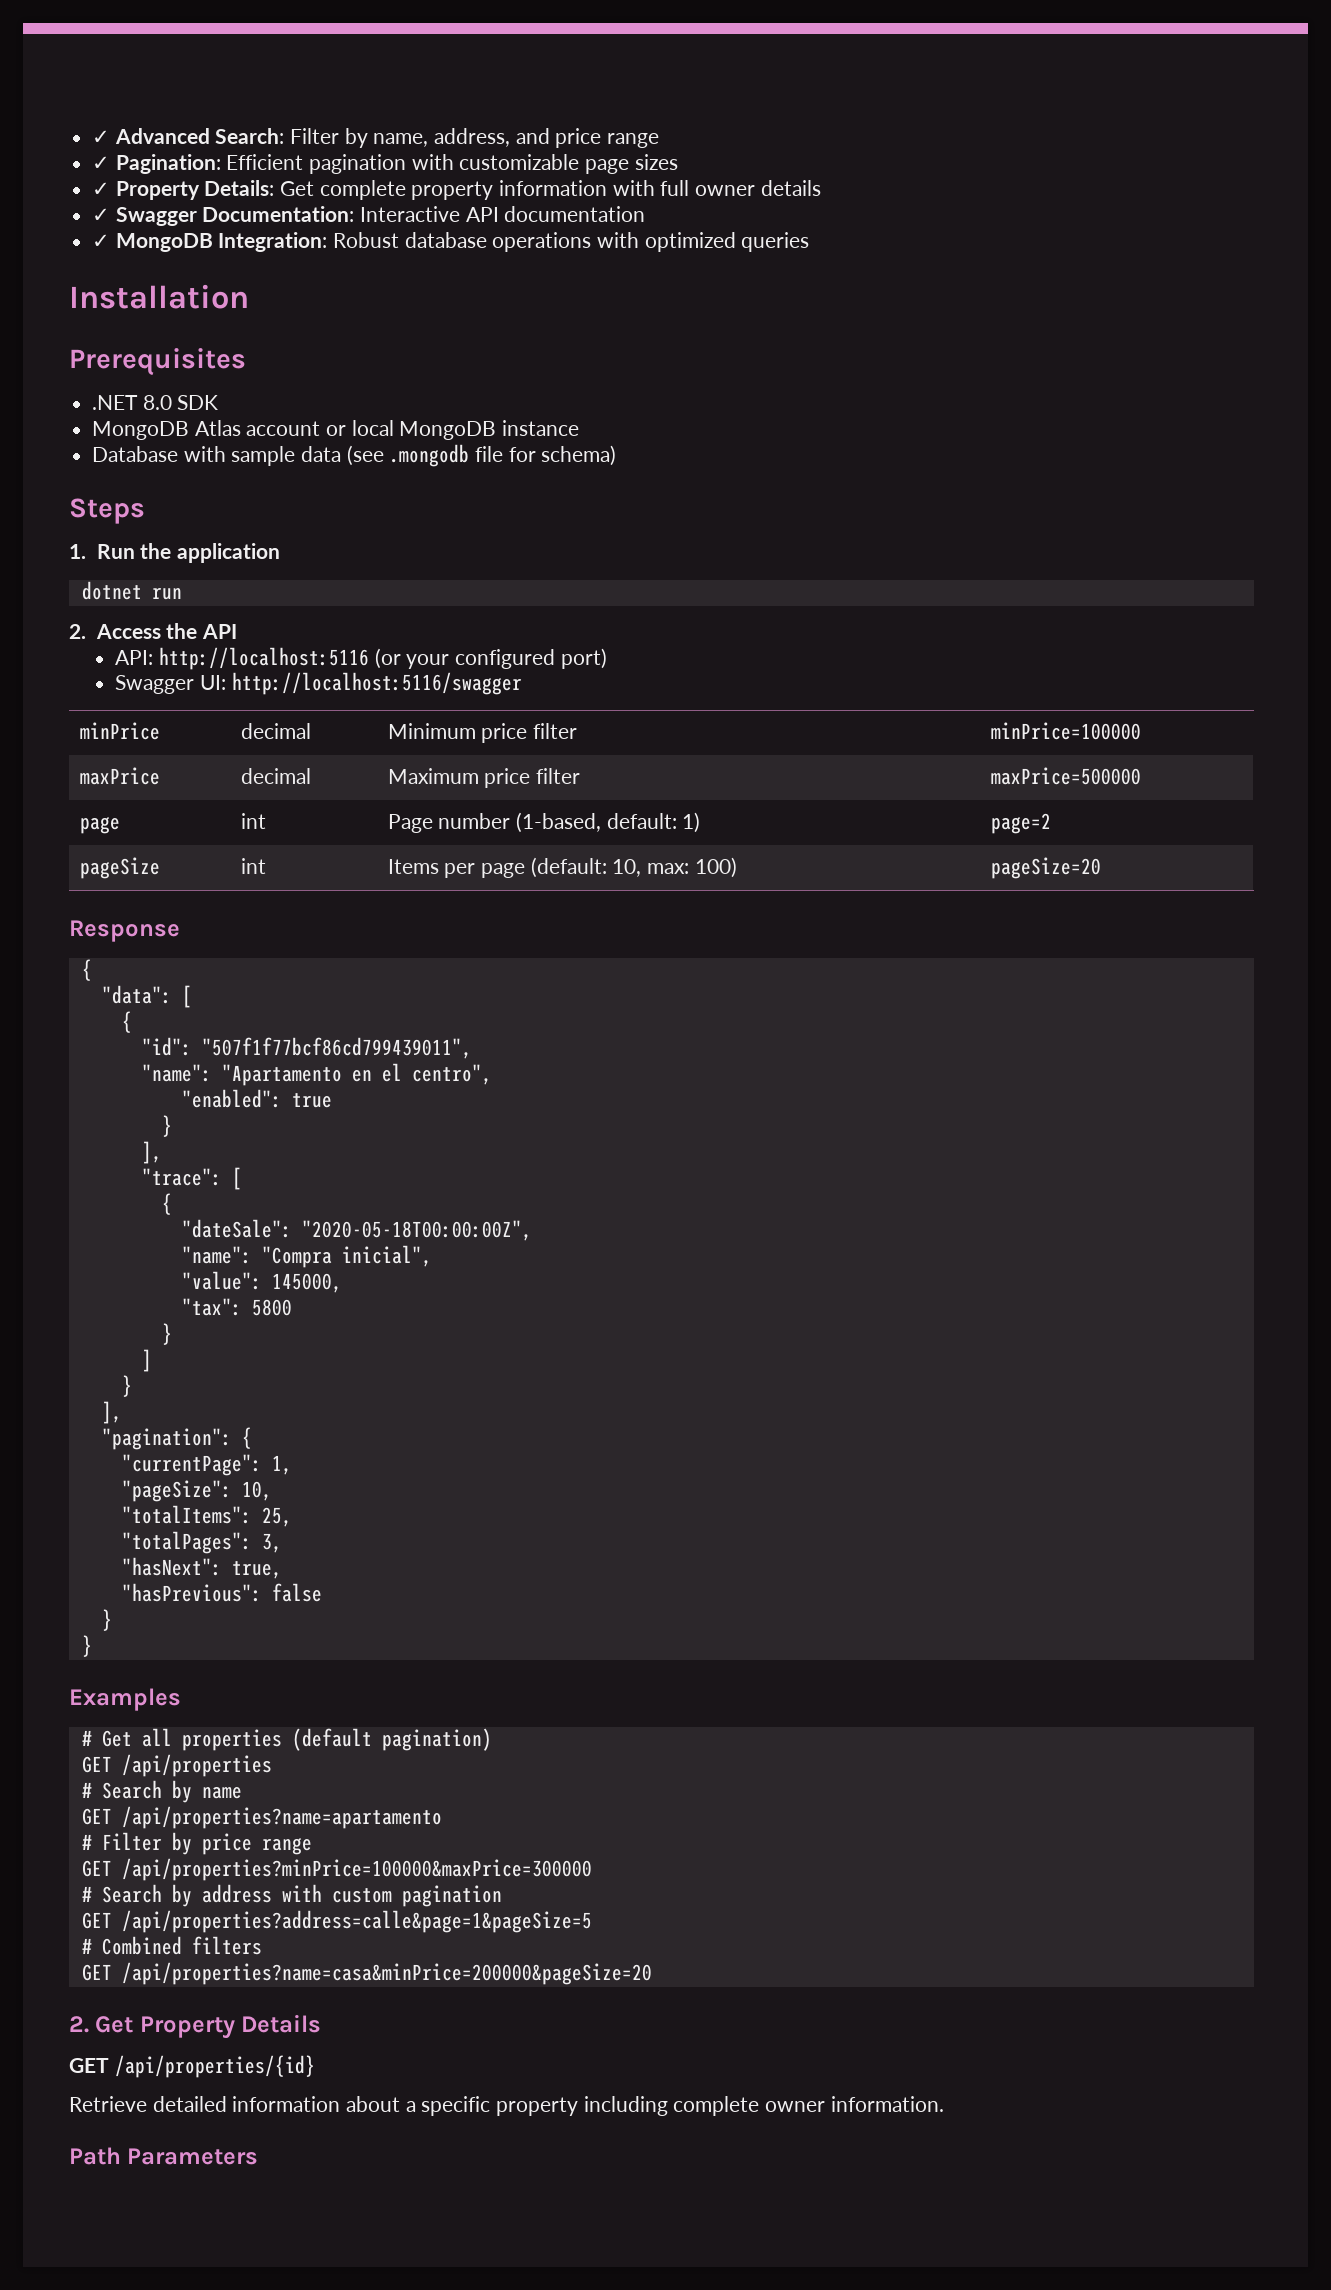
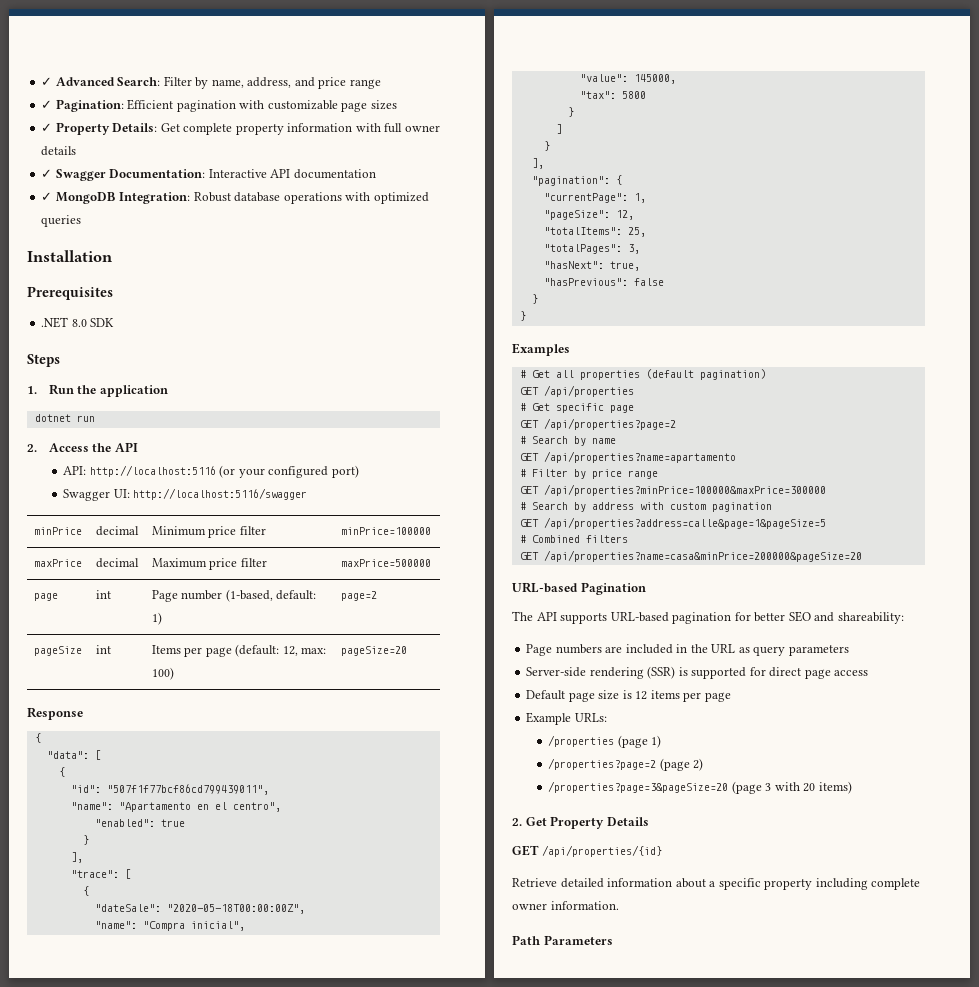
- MongoDB Atlas account or local MongoDB instance
- Database with sample data (see .mongodb file for schema)
- pageSize | int | Items per page (default: 10, max: 100) | pageSize=20
+ pageSize | int | Items per page (default: 12, max: 100) | pageSize=20
- "pageSize": 10,
+ "pageSize": 12,
+ # Get specific page
+ GET /api/properties?page=2
+ URL-based Pagination
+ The API supports URL-based pagination for better SEO and shareability:
+ Page numbers are included in the URL as query parameters
+ Server-side rendering (SSR) is supported for direct page access
+ Default page size is 12 items per page
+ Example URLs:
+ /properties (page 1)
+ /properties?page=2 (page 2)
+ /properties?page=3&pageSize=20 (page 3 with 20 items)

